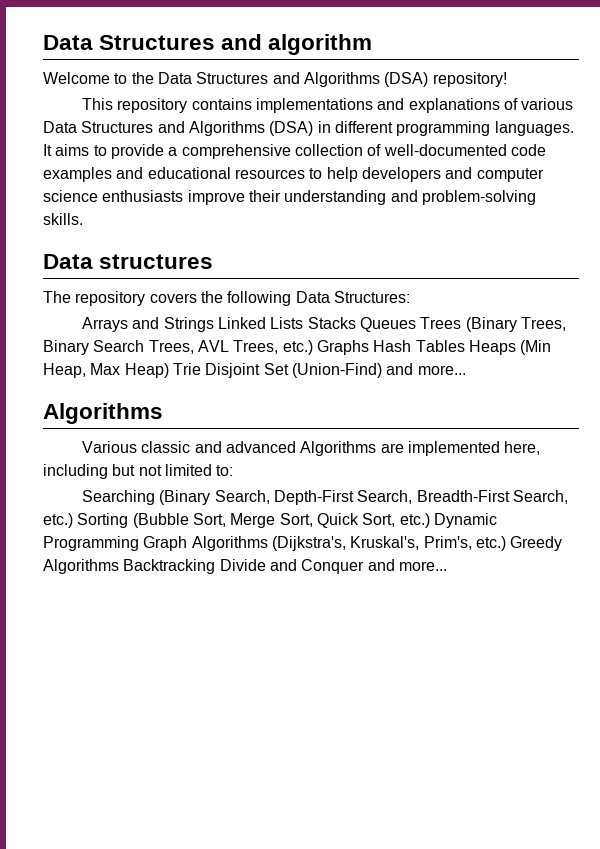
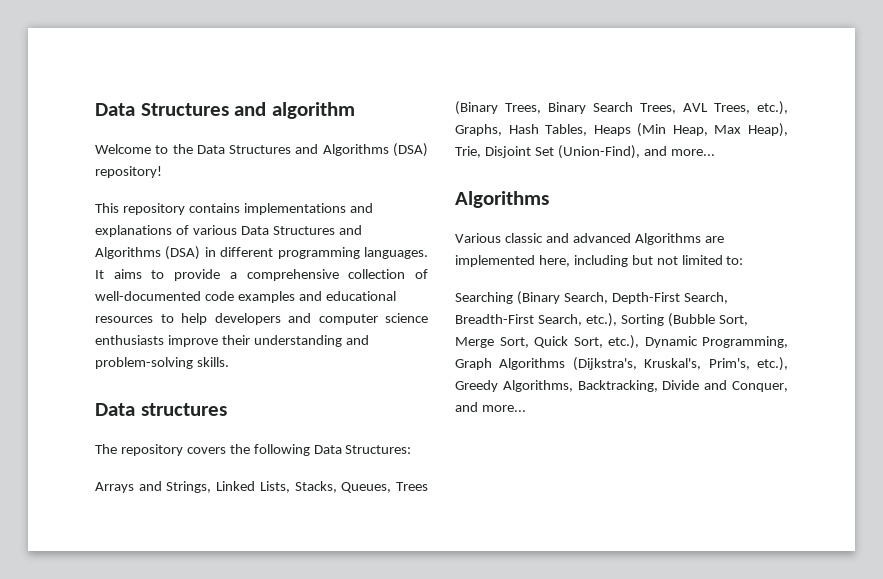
- Arrays and Strings Linked Lists Stacks Queues Trees (Binary Trees, Binary Search Trees, AVL Trees, etc.) Graphs Hash Tables Heaps (Min Heap, Max Heap) Trie Disjoint Set (Union-Find) and more...
+ Arrays and Strings, Linked Lists, Stacks, Queues, Trees (Binary Trees, Binary Search Trees, AVL Trees, etc.), Graphs, Hash Tables, Heaps (Min Heap, Max Heap), Trie, Disjoint Set (Union-Find), and more...
- Searching (Binary Search, Depth-First Search, Breadth-First Search, etc.) Sorting (Bubble Sort, Merge Sort, Quick Sort, etc.) Dynamic Programming Graph Algorithms (Dijkstra's, Kruskal's, Prim's, etc.) Greedy Algorithms Backtracking Divide and Conquer and more...
+ Searching (Binary Search, Depth-First Search, Breadth-First Search, etc.), Sorting (Bubble Sort, Merge Sort, Quick Sort, etc.), Dynamic Programming, Graph Algorithms (Dijkstra's, Kruskal's, Prim's, etc.), Greedy Algorithms, Backtracking, Divide and Conquer, and more...

